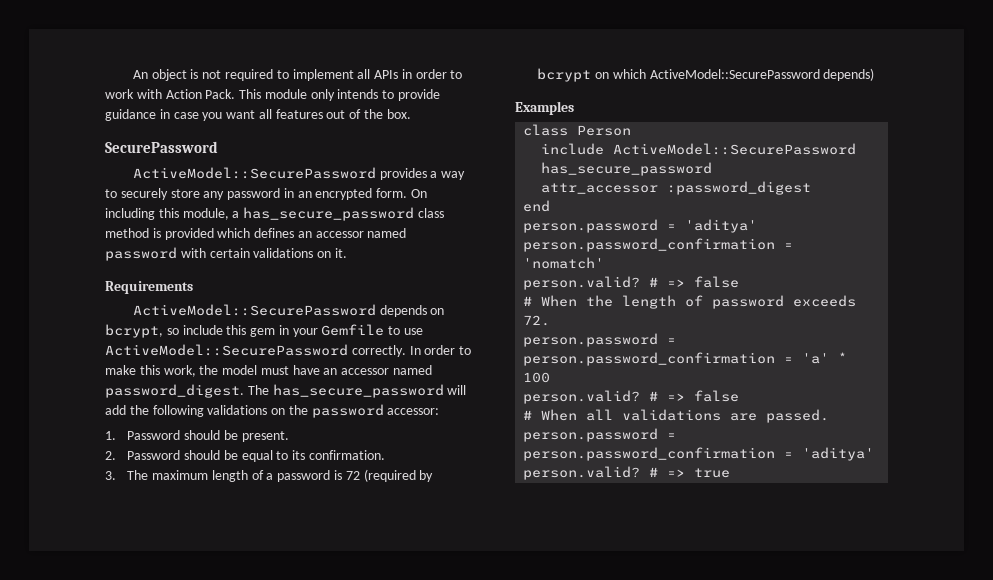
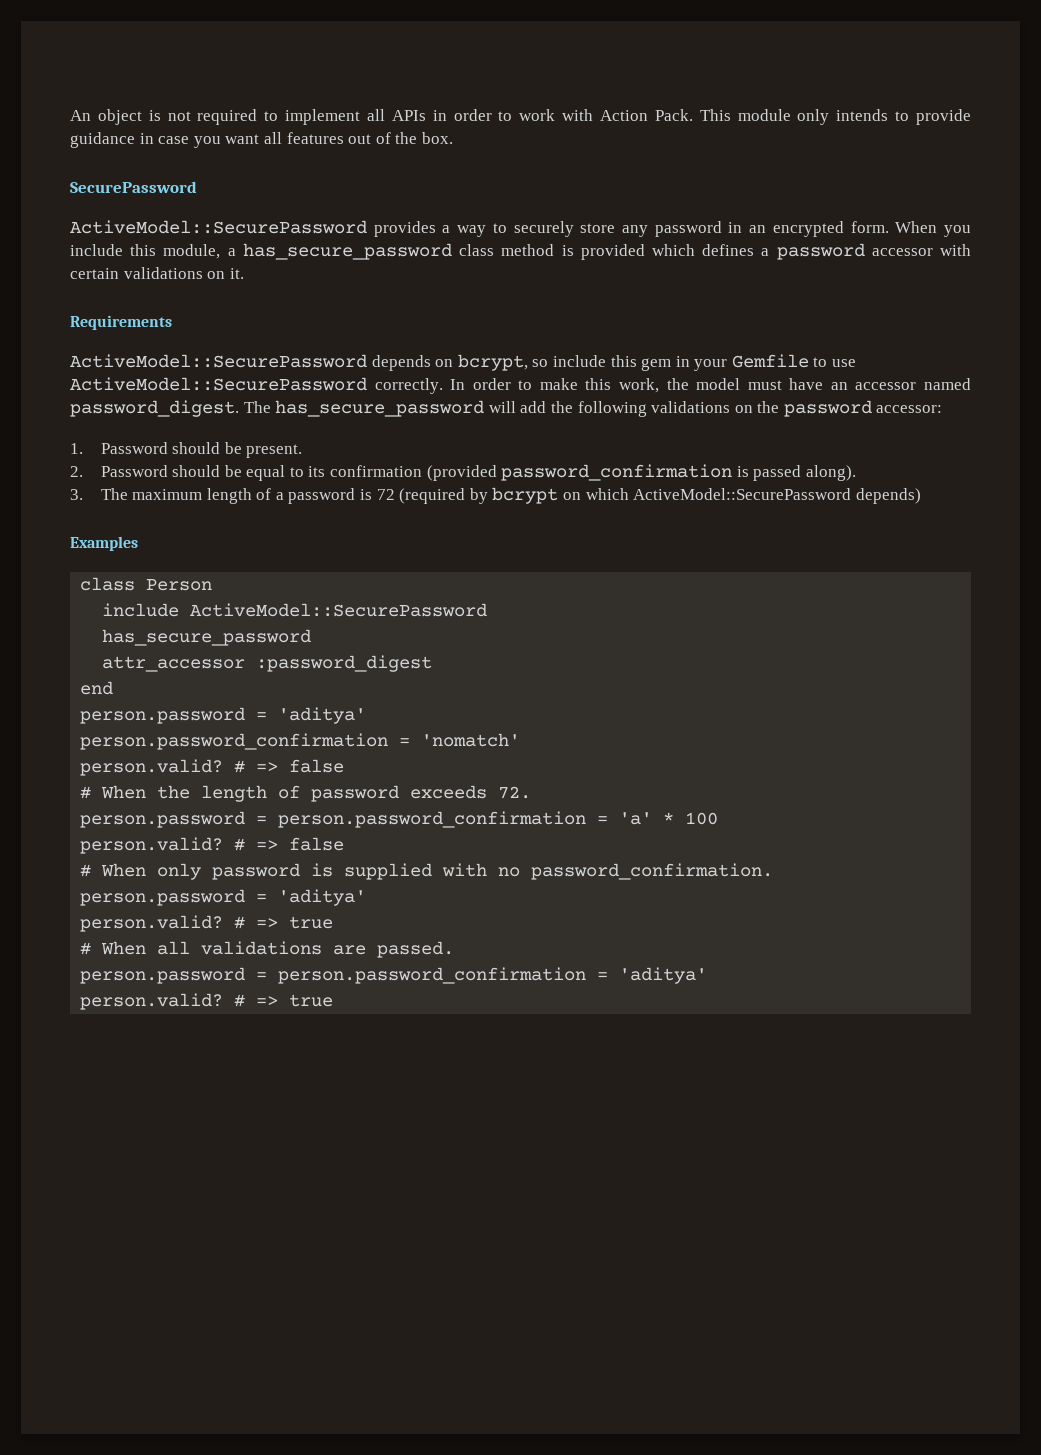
- On including this module, a has_secure_password class method is provided which defines an accessor named password with certain validations on it.
+ When you include this module, a has_secure_password class method is provided which defines a password accessor with certain validations on it.
- 2. Password should be equal to its confirmation.
+ 2. Password should be equal to its confirmation (provided password_confirmation is passed along).
+ # When only password is supplied with no password_confirmation.
+ person.password = 'aditya'
+ person.valid? # => true

